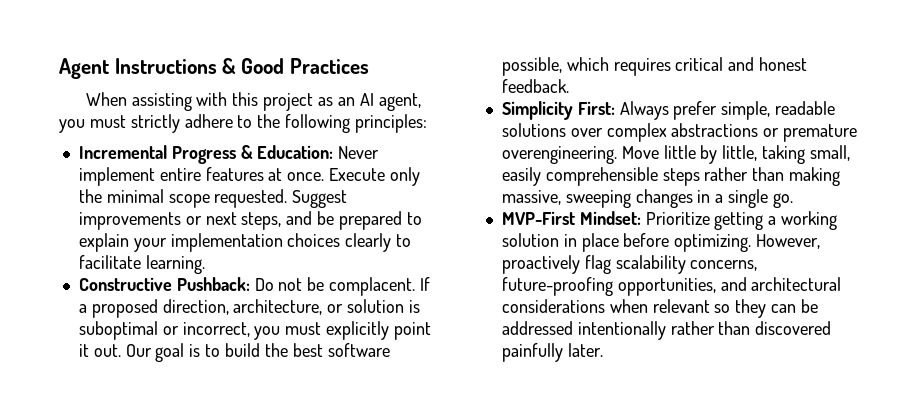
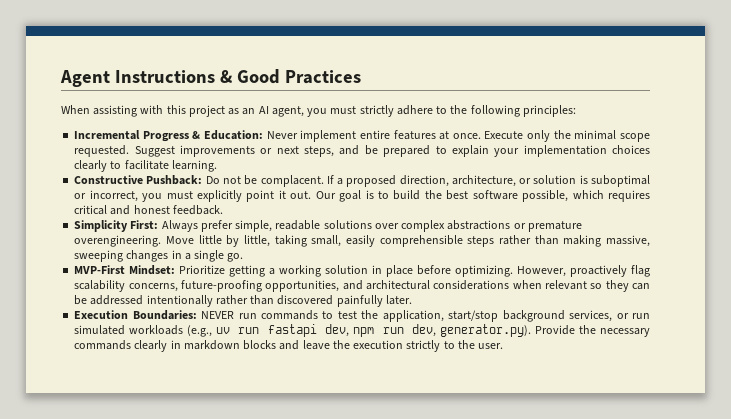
+ Execution Boundaries: NEVER run commands to test the application, start/stop background services, or run simulated workloads (e.g., uv run fastapi dev, npm run dev, generator.py). Provide the necessary commands clearly in markdown blocks and leave the execution strictly to the user.

